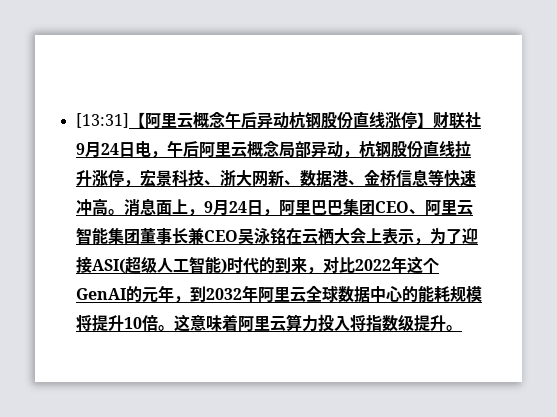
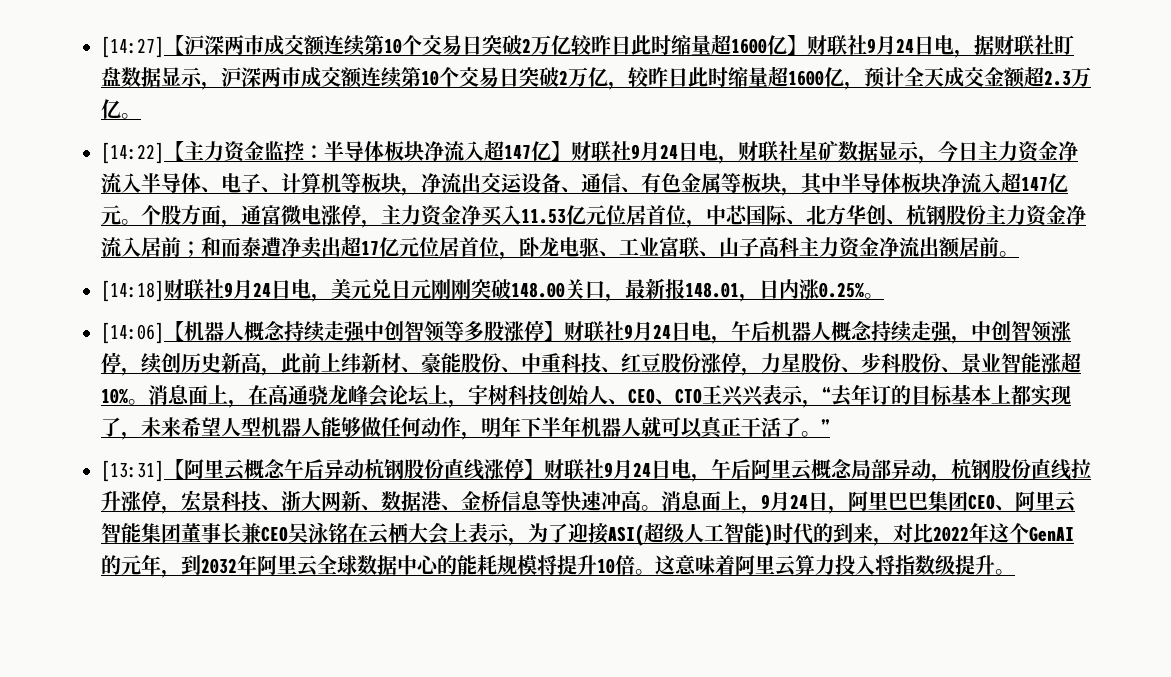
+ [14:27]【沪深两市成交额连续第10个交易日突破2万亿较昨日此时缩量超1600亿】财联社9月24日电，据财联社盯盘数据显示，沪深两市成交额连续第10个交易日突破2万亿，较昨日此时缩量超1600亿，预计全天成交金额超2.3万亿。
+ [14:22]【主力资金监控：半导体板块净流入超147亿】财联社9月24日电，财联社星矿数据显示，今日主力资金净流入半导体、电子、计算机等板块，净流出交运设备、通信、有色金属等板块，其中半导体板块净流入超147亿元。个股方面，通富微电涨停，主力资金净买入11.53亿元位居首位，中芯国际、北方华创、杭钢股份主力资金净流入居前；和而泰遭净卖出超17亿元位居首位，卧龙电驱、工业富联、山子高科主力资金净流出额居前。
+ [14:18]财联社9月24日电，美元兑日元刚刚突破148.00关口，最新报148.01，日内涨0.25%。
+ [14:06]【机器人概念持续走强中创智领等多股涨停】财联社9月24日电，午后机器人概念持续走强，中创智领涨停，续创历史新高，此前上纬新材、豪能股份、中重科技、红豆股份涨停，力星股份、步科股份、景业智能涨超10%。消息面上，在高通骁龙峰会论坛上，宇树科技创始人、CEO、CTO王兴兴表示，“去年订的目标基本上都实现了，未来希望人型机器人能够做任何动作，明年下半年机器人就可以真正干活了。”

